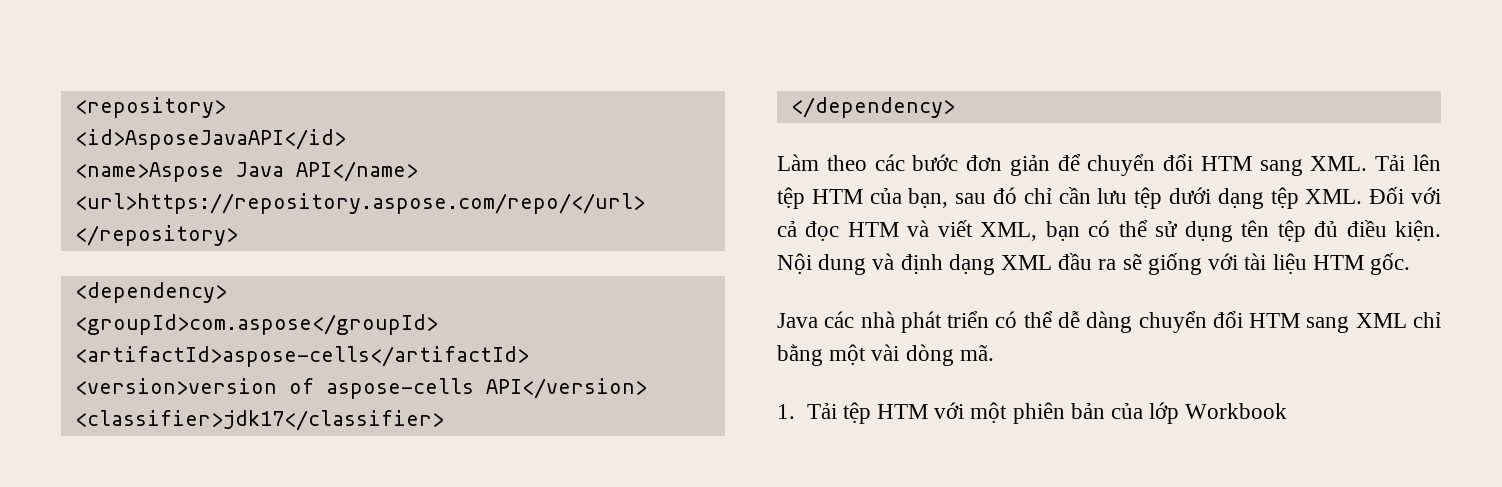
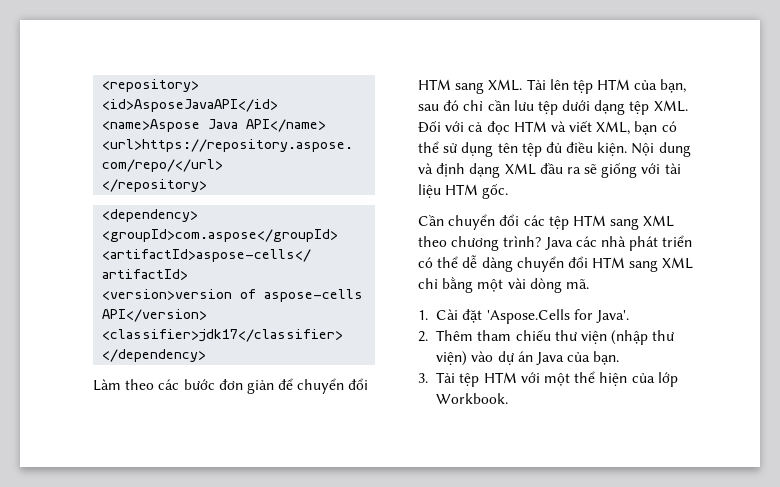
+ Cần chuyển đổi các tệp HTM sang XML theo chương trình?
- 1. Tải tệp HTM với một phiên bản của lớp Workbook
+ 1. Cài đặt 'Aspose.Cells for Java'.
+ 2. Thêm tham chiếu thư viện (nhập thư viện) vào dự án Java của bạn.
+ 3. Tải tệp HTM với một thể hiện của lớp Workbook.

